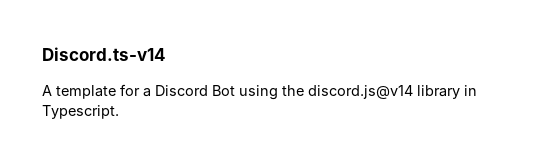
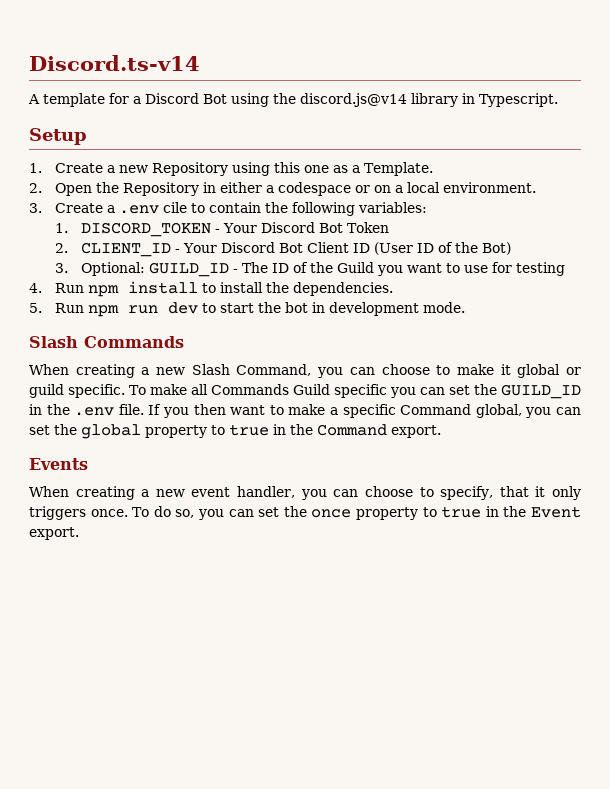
+ Setup
+ 1. Create a new Repository using this one as a Template.
+ 2. Open the Repository in either a codespace or on a local environment.
+ 3. Create a .env cile to contain the following variables:
+ 1. DISCORD_TOKEN - Your Discord Bot Token
+ 2. CLIENT_ID - Your Discord Bot Client ID (User ID of the Bot)
+ 3. Optional: GUILD_ID - The ID of the Guild you want to use for testing
+ 4. Run npm install to install the dependencies.
+ 5. Run npm run dev to start the bot in development mode.
+ Slash Commands
+ When creating a new Slash Command, you can choose to make it global or guild specific. To make all Commands Guild specific you can set the GUILD_ID in the .env file. If you then want to make a specific Command global, you can set the global property to true in the Command export.
+ Events
+ When creating a new event handler, you can choose to specify, that it only triggers once. To do so, you can set the once property to true in the Event export.

